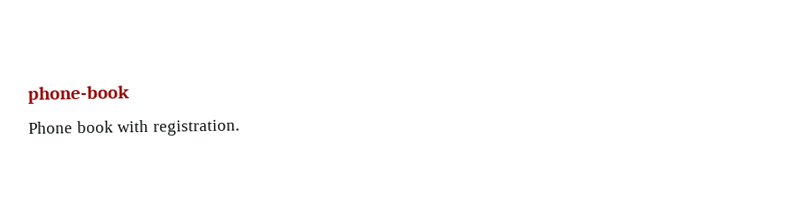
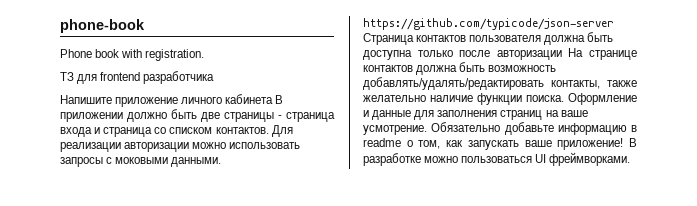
+ ТЗ для frontend разработчика
+ Напишите приложение личного кабинета В приложении должно быть две страницы - страница входа и страница со списком контактов. Для реализации авторизации можно использовать запросы с моковыми данными. https://github.com/typicode/json-server Страница контактов пользователя должна быть доступна только после авторизации На странице контактов должна быть возможность добавлять/удалять/редактировать контакты, также желательно наличие функции поиска. Оформление и данные для заполнения страниц на ваше усмотрение. Обязательно добавьте информацию в readme о том, как запускать ваше приложение! В разработке можно пользоваться UI фреймворками.

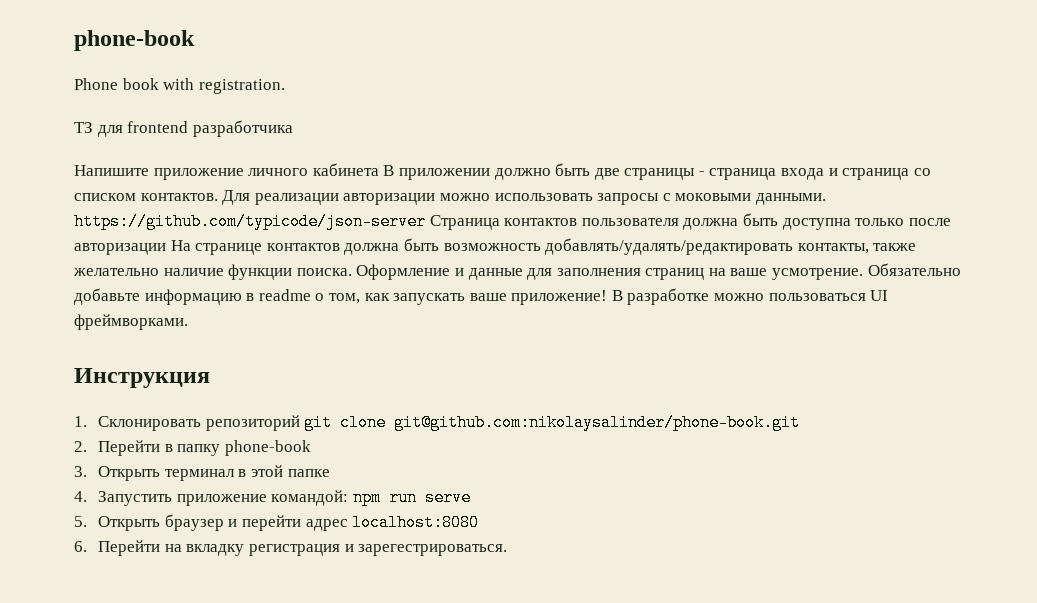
+ Инструкция
+ 1. Склонировать репозиторий git clone git@github.com:nikolaysalinder/phone-book.git
+ 2. Перейти в папку phone-book
+ 3. Открыть терминал в этой папке
+ 4. Запустить приложение командой: npm run serve
+ 5. Открыть браузер и перейти адрес localhost:8080
+ 6. Перейти на вкладку регистрация и зарегестрироваться.

